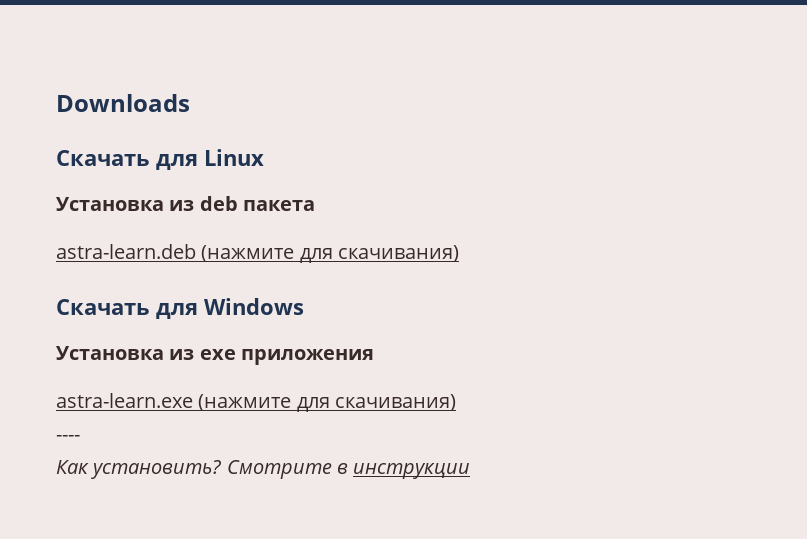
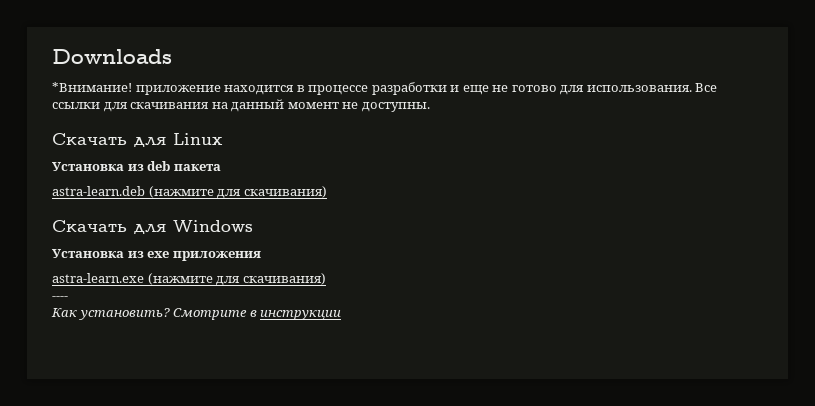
+ *Внимание! приложение находится в процессе разработки и еще не готово для использования. Все ссылки для скачивания на данный момент не доступны.

